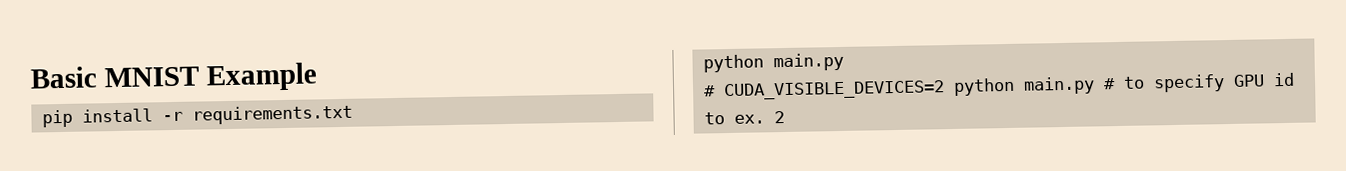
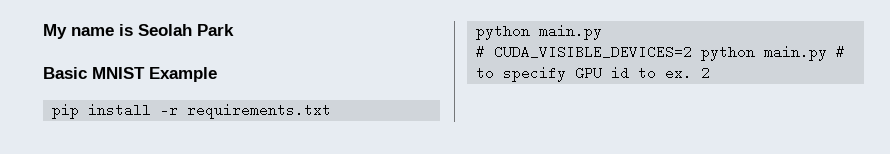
+ My name is Seolah Park

